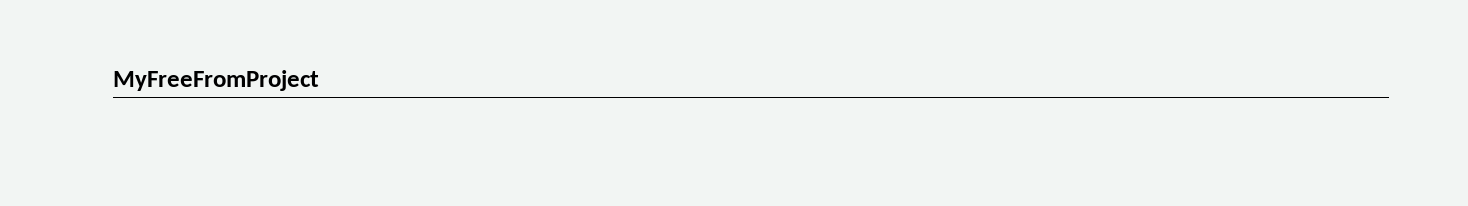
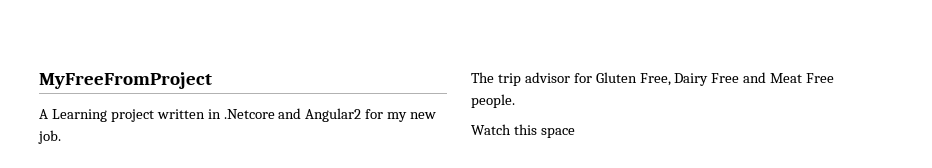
+ A Learning project written in .Netcore and Angular2 for my new job.
+ The trip advisor for Gluten Free, Dairy Free and Meat Free people.
+ Watch this space

